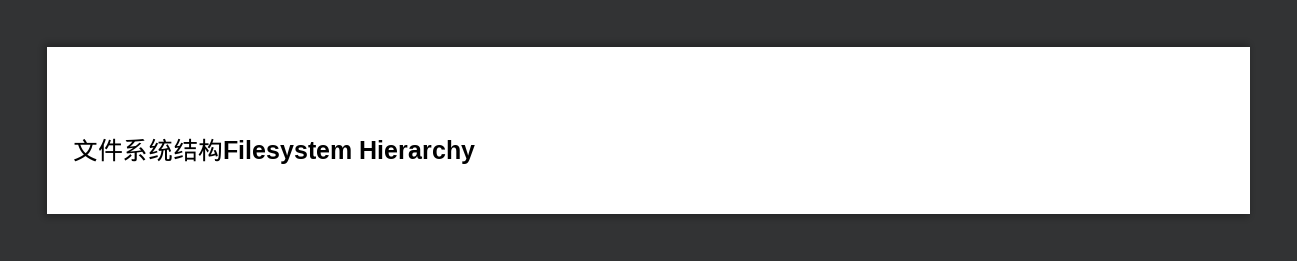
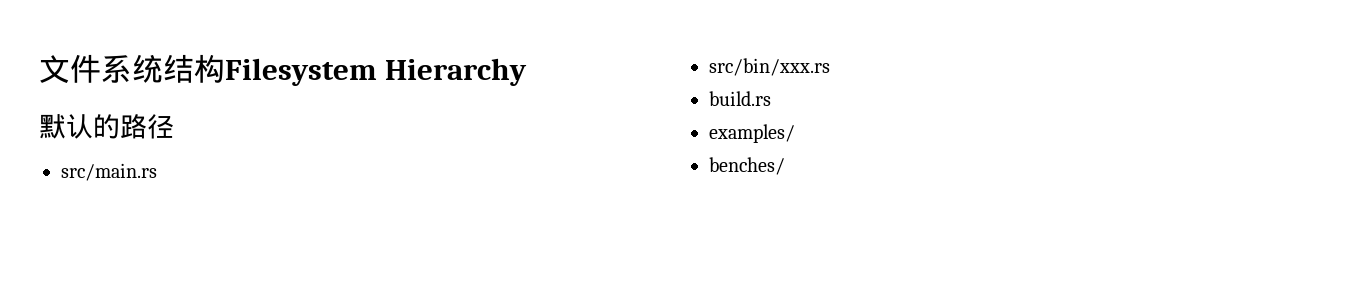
+ 默认的路径
+ src/main.rs
+ src/bin/xxx.rs
+ build.rs
+ examples/
+ benches/

